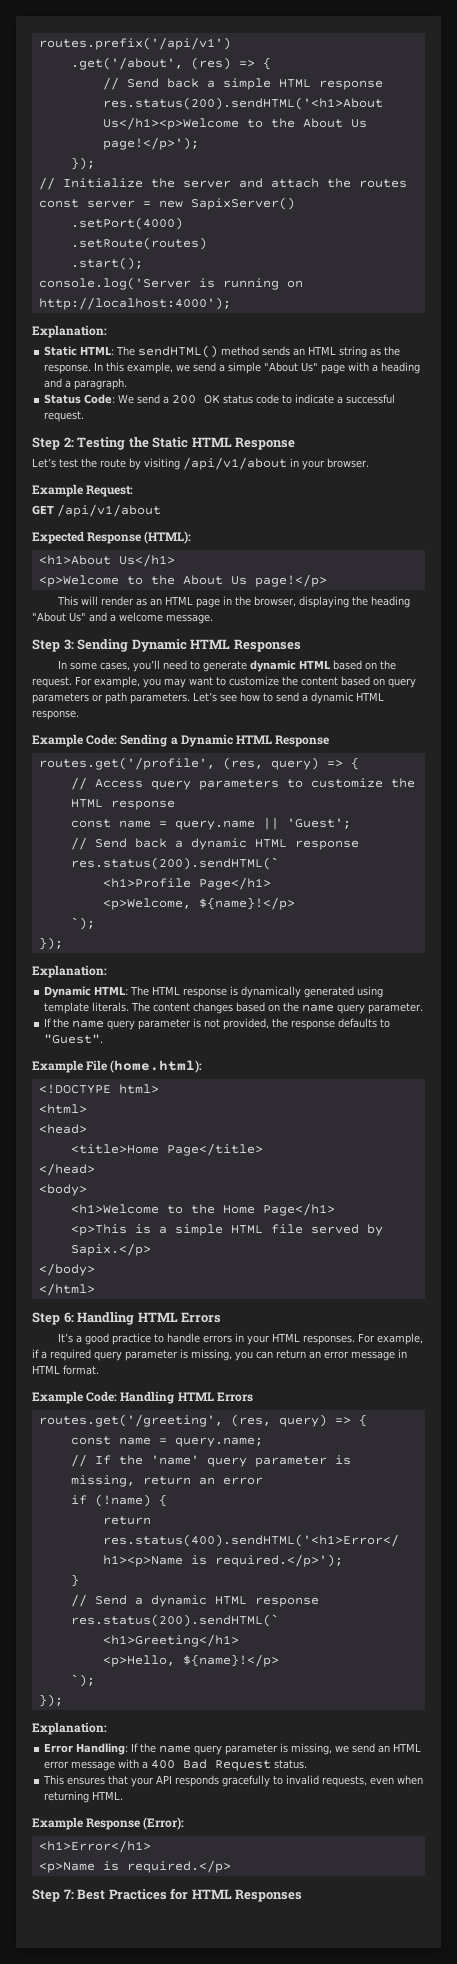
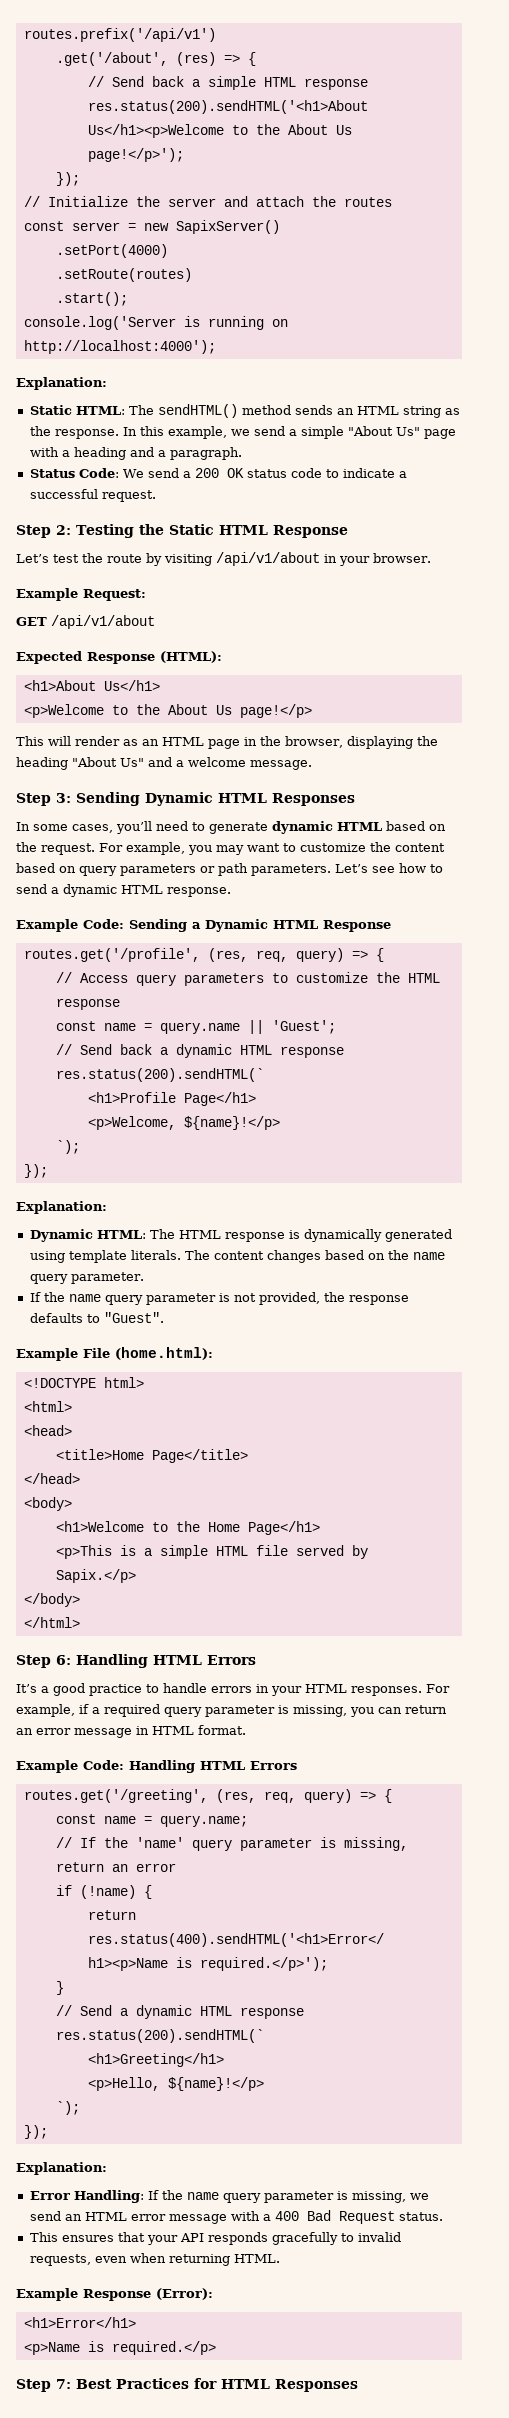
- routes.get('/profile', (res, query) => {
+ routes.get('/profile', (res, req, query) => {
- routes.get('/greeting', (res, query) => {
+ routes.get('/greeting', (res, req, query) => {

